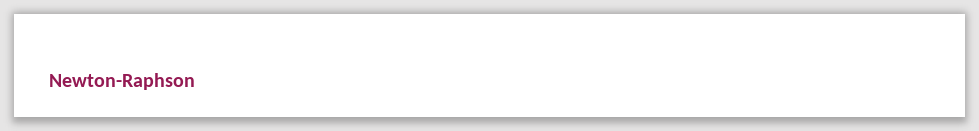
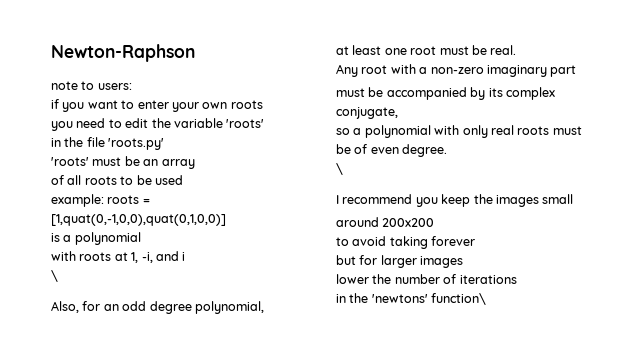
+ note to users:
+ if you want to enter your own roots
+ you need to edit the variable 'roots'
+ in the file 'roots.py'
+ 'roots' must be an array
+ of all roots to be used
+ example: roots = [1,quat(0,-1,0,0),quat(0,1,0,0)]
+ is a polynomial
+ with roots at 1, -i, and i
+ \
+ Also, for an odd degree polynomial,
+ at least one root must be real.
+ Any root with a non-zero imaginary part
+ must be accompanied by its complex conjugate,
+ so a polynomial with only real roots must be of even degree.
+ \
+ I recommend you keep the images small
+ around 200x200
+ to avoid taking forever
+ but for larger images
+ lower the number of iterations
+ in the 'newtons' function\

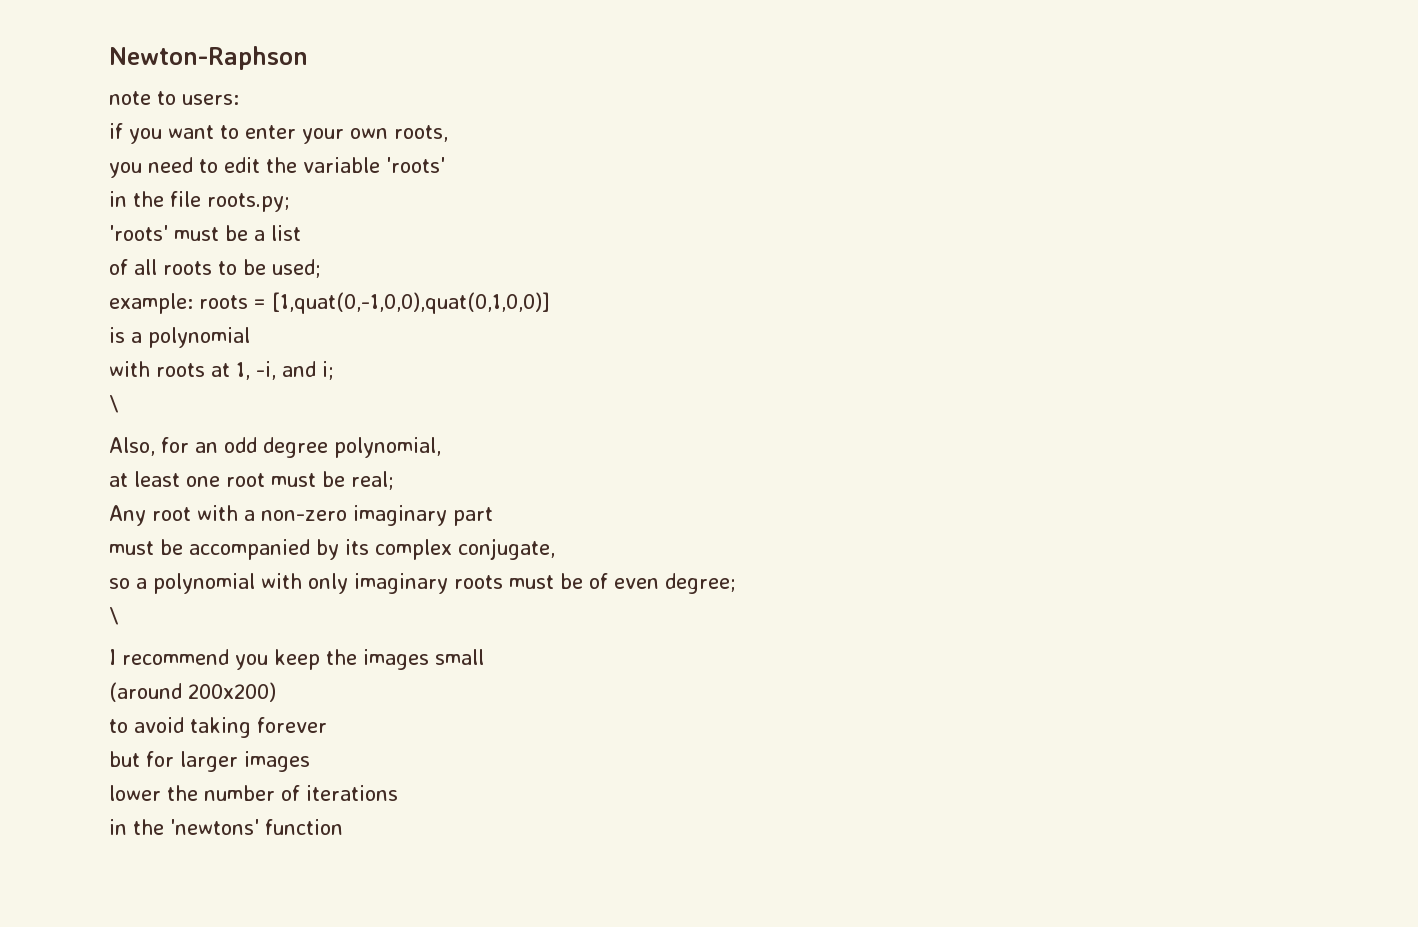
- if you want to enter your own roots
+ if you want to enter your own roots,
- in the file 'roots.py'
+ in the file roots.py;
- 'roots' must be an array
+ 'roots' must be a list
- of all roots to be used
+ of all roots to be used;
- with roots at 1, -i, and i
+ with roots at 1, -i, and i;
- at least one root must be real.
+ at least one root must be real;
- so a polynomial with only real roots must be of even degree.
+ so a polynomial with only imaginary roots must be of even degree;
- around 200x200
+ (around 200x200)
- in the 'newtons' function\
+ in the 'newtons' function

